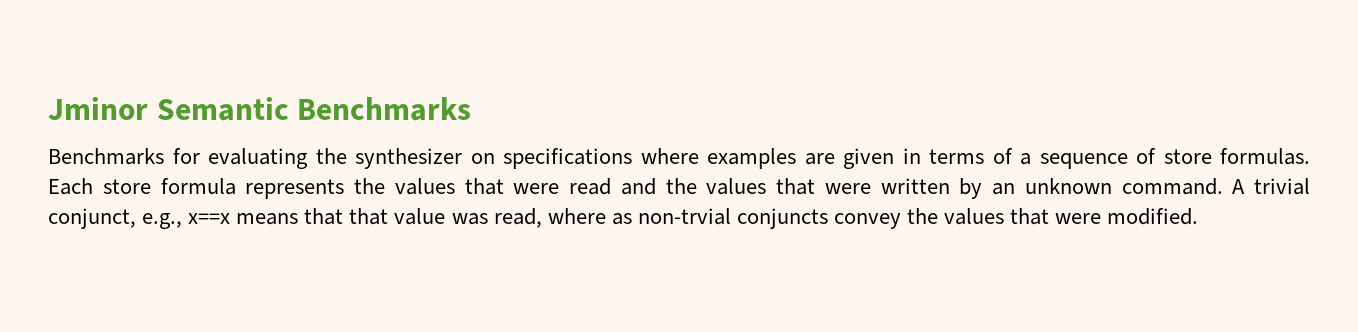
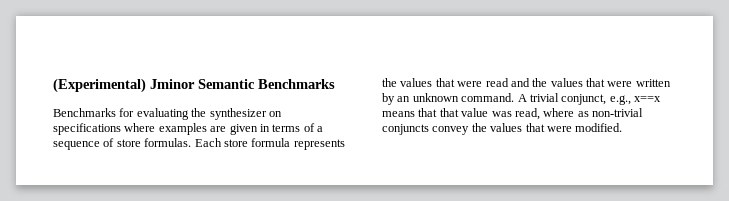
- Jminor Semantic Benchmarks
+ (Experimental) Jminor Semantic Benchmarks
- A trivial conjunct, e.g., x==x means that that value was read, where as non-trvial conjuncts convey the values that were modified.
+ A trivial conjunct, e.g., x==x means that that value was read, where as non-trivial conjuncts convey the values that were modified.

